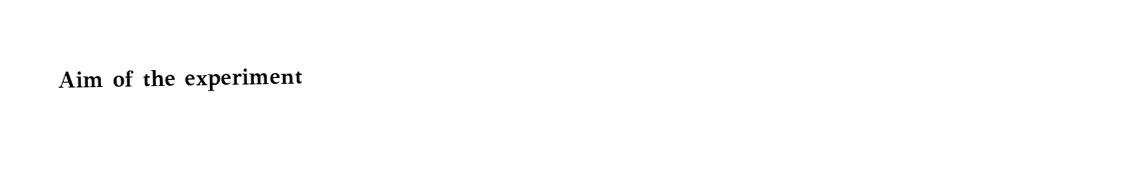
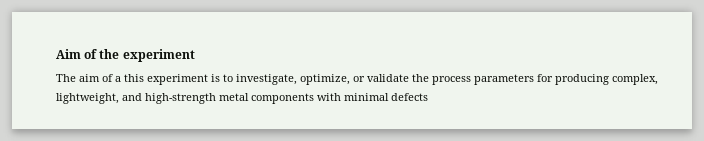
+ The aim of a this experiment is to investigate, optimize, or validate the process parameters for producing complex, lightweight, and high-strength metal components with minimal defects

